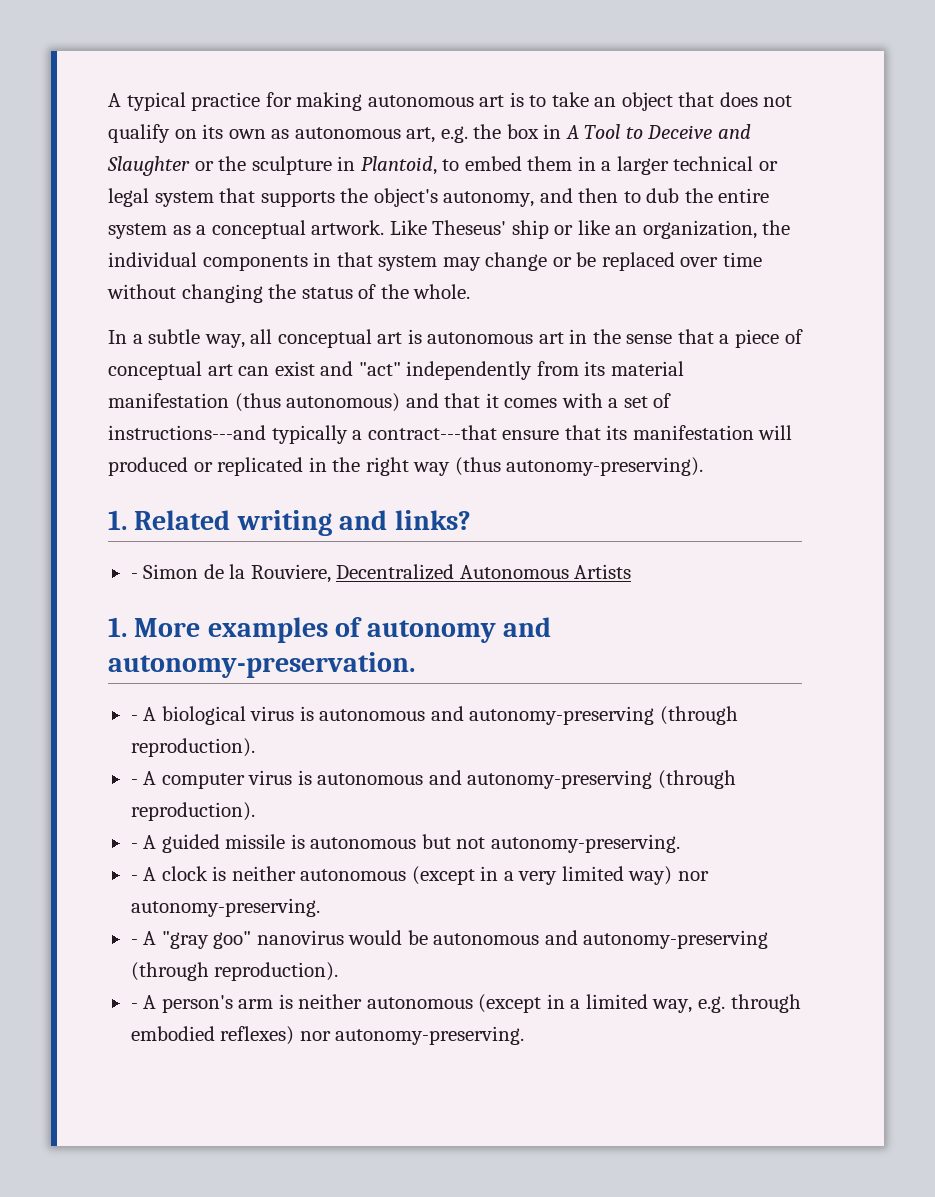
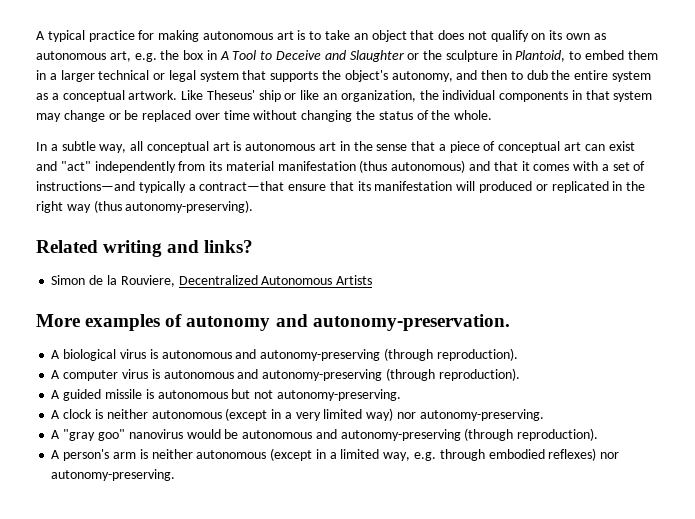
- In a subtle way, all conceptual art is autonomous art in the sense that a piece of conceptual art can exist and "act" independently from its material manifestation (thus autonomous) and that it comes with a set of instructions---and typically a contract---that ensure that its manifestation will produced or replicated in the right way (thus autonomy-preserving).
+ In a subtle way, all conceptual art is autonomous art in the sense that a piece of conceptual art can exist and "act" independently from its material manifestation (thus autonomous) and that it comes with a set of instructions—and typically a contract—that ensure that its manifestation will produced or replicated in the right way (thus autonomy-preserving).
- 1. Related writing and links?
+ Related writing and links?
- - Simon de la Rouviere, Decentralized Autonomous Artists
+ Simon de la Rouviere, Decentralized Autonomous Artists
- 1. More examples of autonomy and autonomy-preservation.
+ More examples of autonomy and autonomy-preservation.
- - A biological virus is autonomous and autonomy-preserving (through reproduction).
+ A biological virus is autonomous and autonomy-preserving (through reproduction).
- - A computer virus is autonomous and autonomy-preserving (through reproduction).
+ A computer virus is autonomous and autonomy-preserving (through reproduction).
- - A guided missile is autonomous but not autonomy-preserving.
+ A guided missile is autonomous but not autonomy-preserving.
- - A clock is neither autonomous (except in a very limited way) nor autonomy-preserving.
+ A clock is neither autonomous (except in a very limited way) nor autonomy-preserving.
- - A "gray goo" nanovirus would be autonomous and autonomy-preserving (through reproduction).
+ A "gray goo" nanovirus would be autonomous and autonomy-preserving (through reproduction).
- - A person's arm is neither autonomous (except in a limited way, e.g. through embodied reflexes) nor autonomy-preserving.
+ A person's arm is neither autonomous (except in a limited way, e.g. through embodied reflexes) nor autonomy-preserving.

